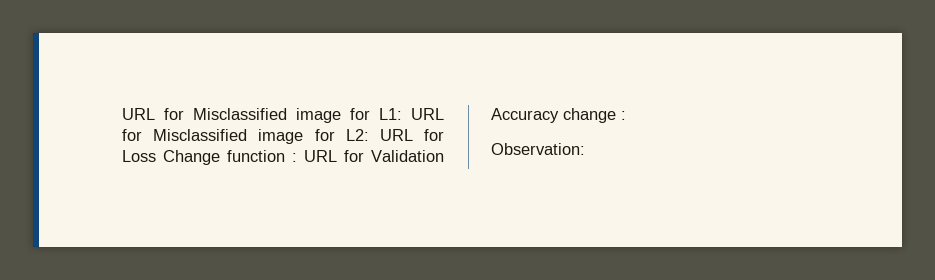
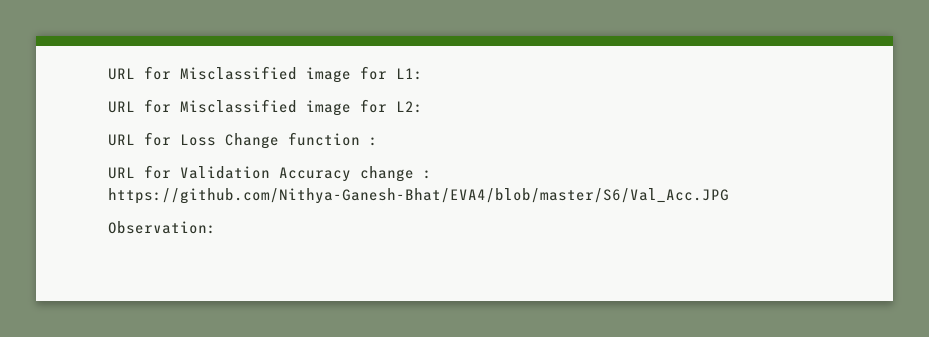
- URL for Misclassified image for L1: URL for Misclassified image for L2: URL for Loss Change function : URL for Validation Accuracy change :
+ URL for Misclassified image for L1:
+ URL for Misclassified image for L2:
+ URL for Loss Change function :
+ URL for Validation Accuracy change : https://github.com/Nithya-Ganesh-Bhat/EVA4/blob/master/S6/Val_Acc.JPG

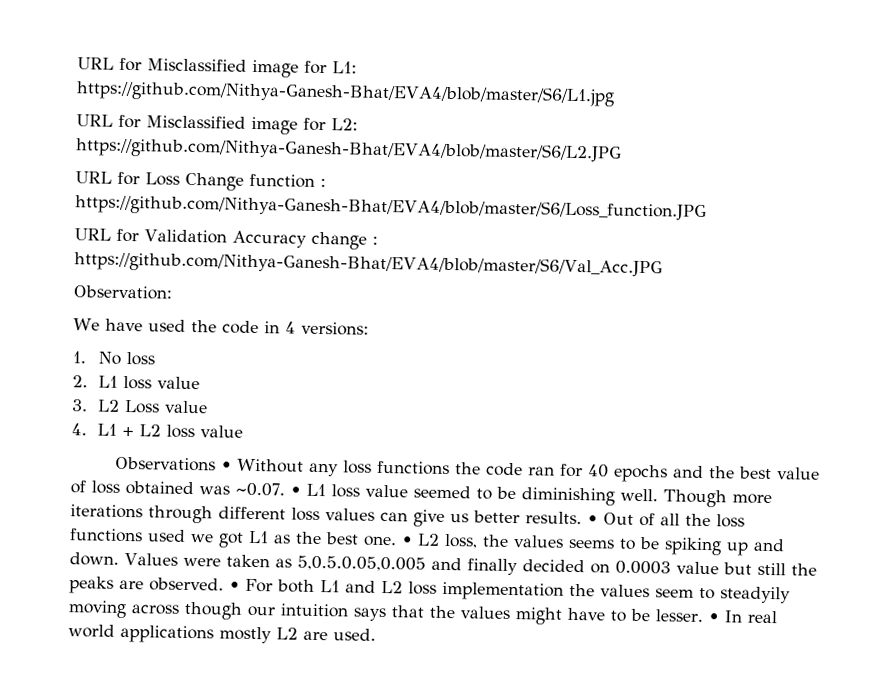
- URL for Misclassified image for L1:
+ URL for Misclassified image for L1: https://github.com/Nithya-Ganesh-Bhat/EVA4/blob/master/S6/L1.jpg
- URL for Misclassified image for L2:
+ URL for Misclassified image for L2: https://github.com/Nithya-Ganesh-Bhat/EVA4/blob/master/S6/L2.JPG
- URL for Loss Change function :
+ URL for Loss Change function : https://github.com/Nithya-Ganesh-Bhat/EVA4/blob/master/S6/Loss_function.JPG
+ We have used the code in 4 versions:
+ 1. No loss
+ 2. L1 loss value
+ 3. L2 Loss value
+ 4. L1 + L2 loss value
+ Observations • Without any loss functions the code ran for 40 epochs and the best value of loss obtained was ~0.07. • L1 loss value seemed to be diminishing well. Though more iterations through different loss values can give us better results. • Out of all the loss functions used we got L1 as the best one. • L2 loss, the values seems to be spiking up and down. Values were taken as 5,0.5.0.05,0.005 and finally decided on 0.0003 value but still the peaks are observed. • For both L1 and L2 loss implementation the values seem to steadyily moving across though our intuition says that the values might have to be lesser. • In real world applications mostly L2 are used.

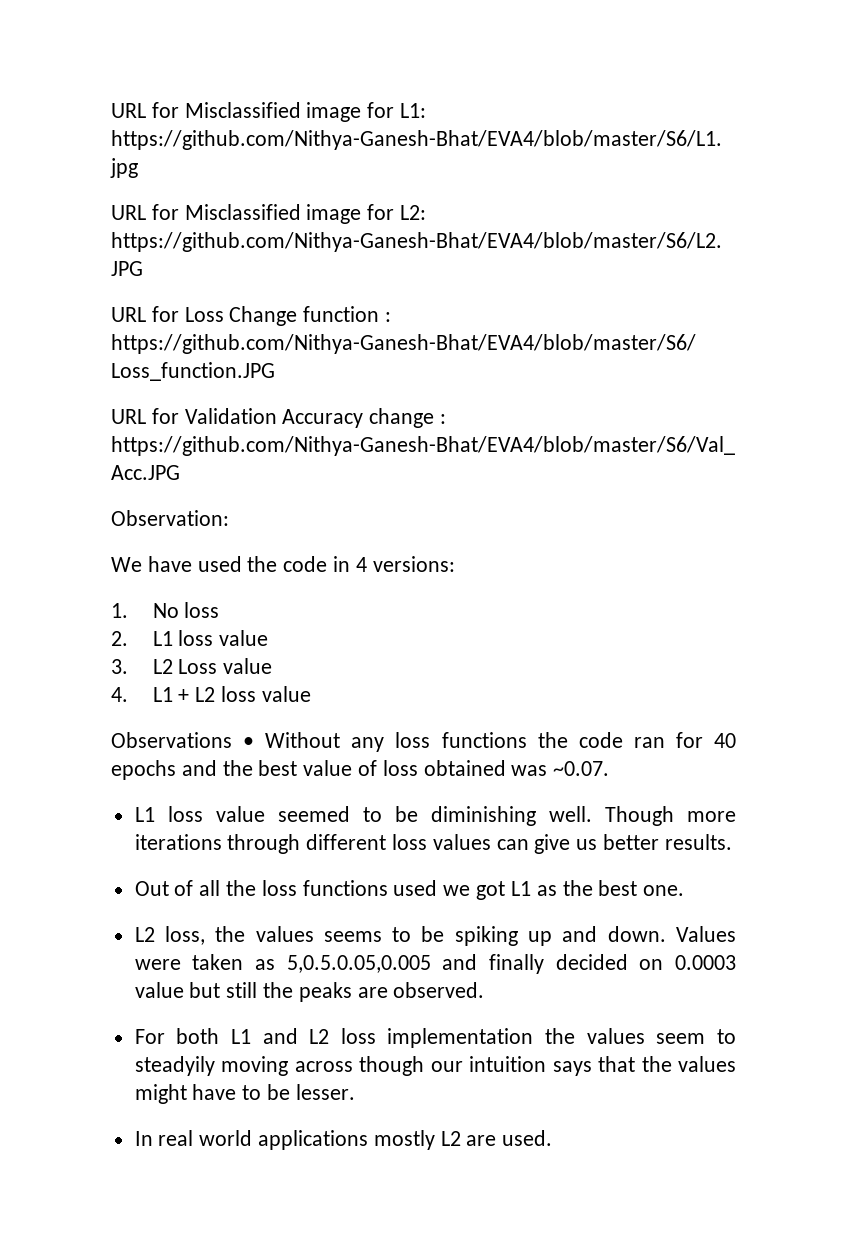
- Observations • Without any loss functions the code ran for 40 epochs and the best value of loss obtained was ~0.07. • L1 loss value seemed to be diminishing well.
+ Observations • Without any loss functions the code ran for 40 epochs and the best value of loss obtained was ~0.07.
+ L1 loss value seemed to be diminishing well.
- Though more iterations through different loss values can give us better results. • Out of all the loss functions used we got L1 as the best one. • L2 loss, the values seems to be spiking up and down.
+ Though more iterations through different loss values can give us better results.
+ Out of all the loss functions used we got L1 as the best one.
+ L2 loss, the values seems to be spiking up and down.
- Values were taken as 5,0.5.0.05,0.005 and finally decided on 0.0003 value but still the peaks are observed. • For both L1 and L2 loss implementation the values seem to steadyily moving across though our intuition says that the values might have to be lesser. • In real world applications mostly L2 are used.
+ Values were taken as 5,0.5.0.05,0.005 and finally decided on 0.0003 value but still the peaks are observed.
+ For both L1 and L2 loss implementation the values seem to steadyily moving across though our intuition says that the values might have to be lesser.
+ In real world applications mostly L2 are used.

